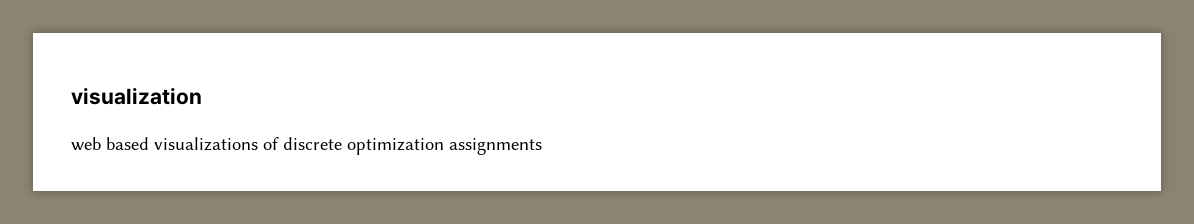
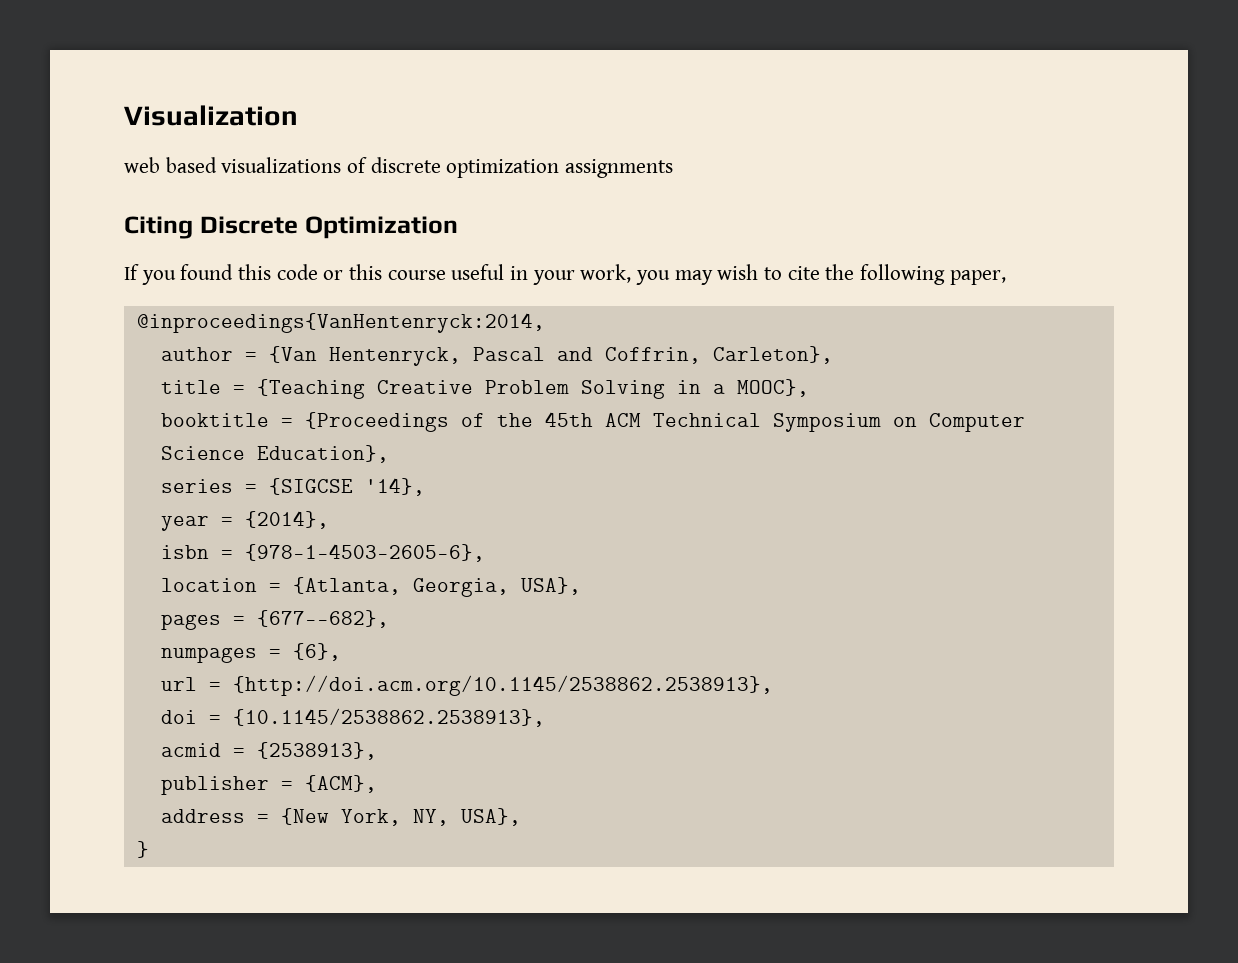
- visualization
+ Visualization
+ Citing Discrete Optimization
+ If you found this code or this course useful in your work, you may wish to cite the following paper,
+ @inproceedings{VanHentenryck:2014,
+ author = {Van Hentenryck, Pascal and Coffrin, Carleton},
+ title = {Teaching Creative Problem Solving in a MOOC},
+ booktitle = {Proceedings of the 45th ACM Technical Symposium on Computer Science Education},
+ series = {SIGCSE '14},
+ year = {2014},
+ isbn = {978-1-4503-2605-6},
+ location = {Atlanta, Georgia, USA},
+ pages = {677--682},
+ numpages = {6},
+ url = {http://doi.acm.org/10.1145/2538862.2538913},
+ doi = {10.1145/2538862.2538913},
+ acmid = {2538913},
+ publisher = {ACM},
+ address = {New York, NY, USA},
+ }

